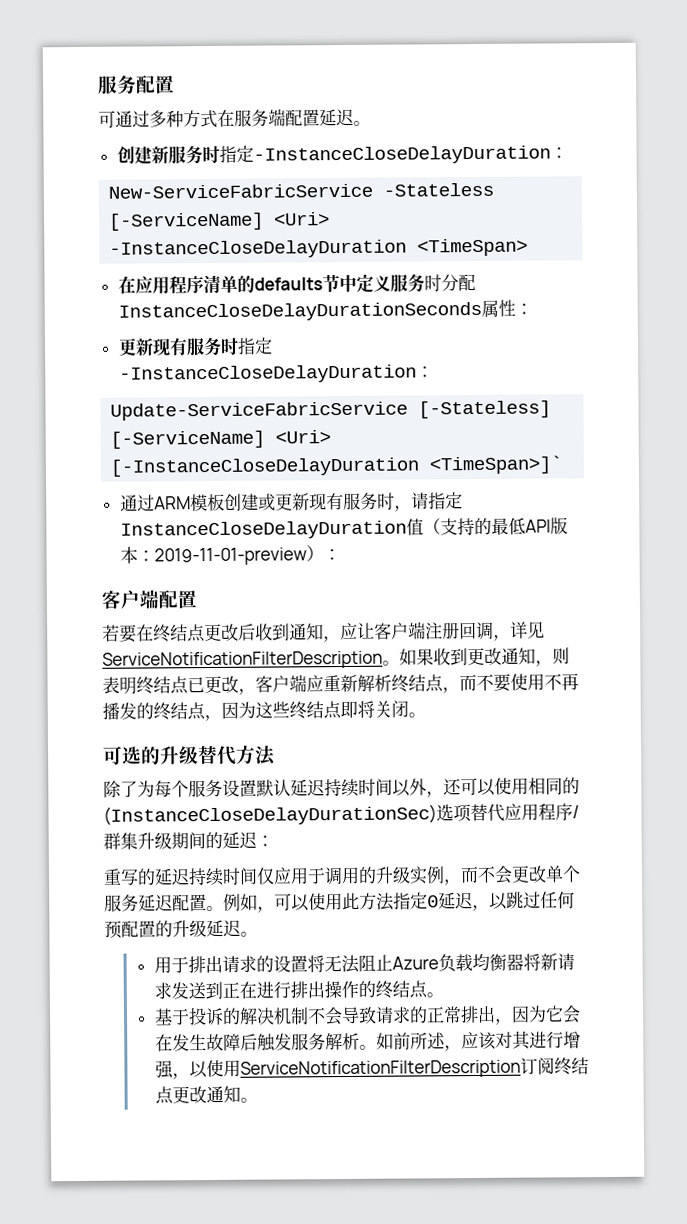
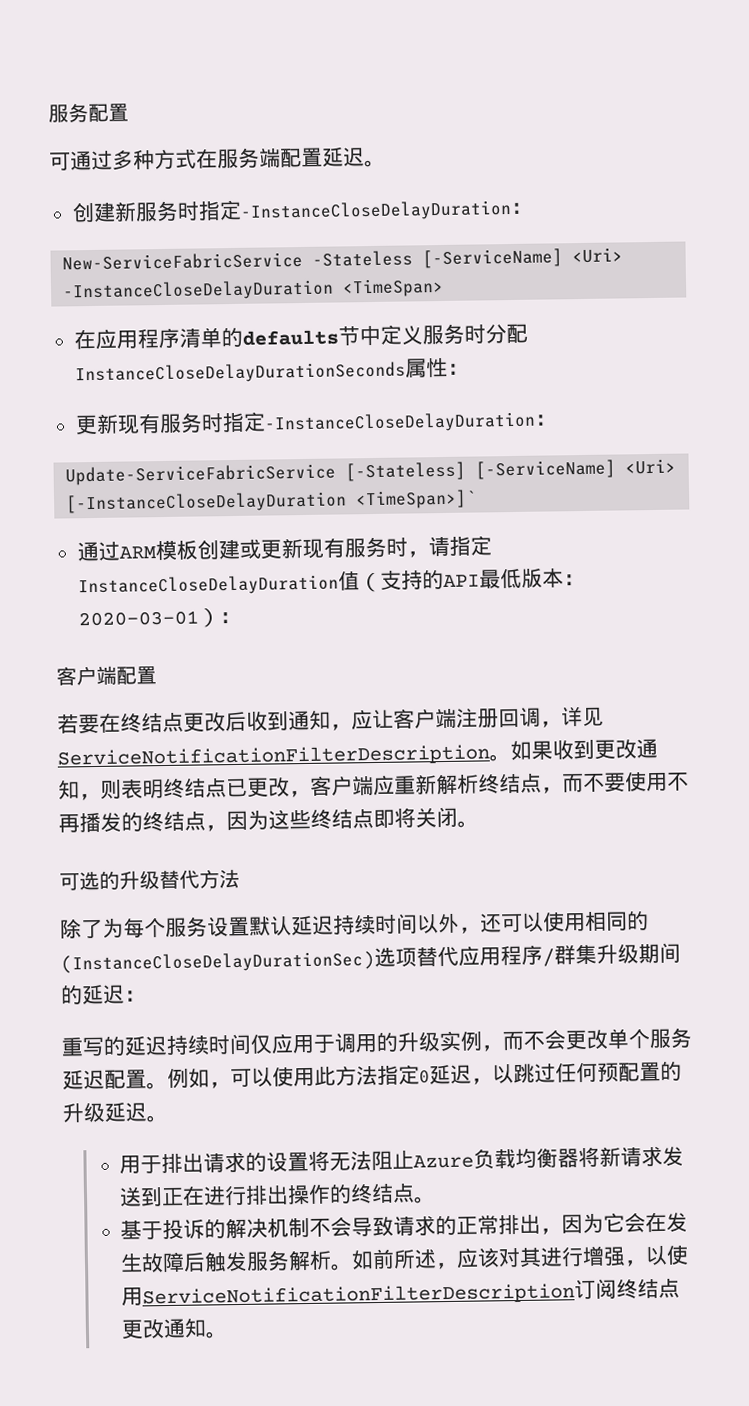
- 通过ARM模板创建或更新现有服务时，请指定InstanceCloseDelayDuration值（支持的最低API版本：2019-11-01-preview）：
+ 通过ARM模板创建或更新现有服务时，请指定InstanceCloseDelayDuration值（支持的API最低版本：2020-03-01）：

